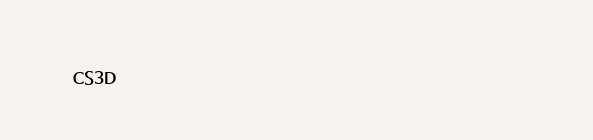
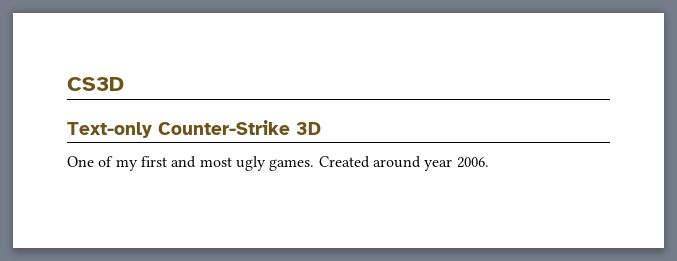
+ Text-only Counter-Strike 3D
+ One of my first and most ugly games. Created around year 2006.

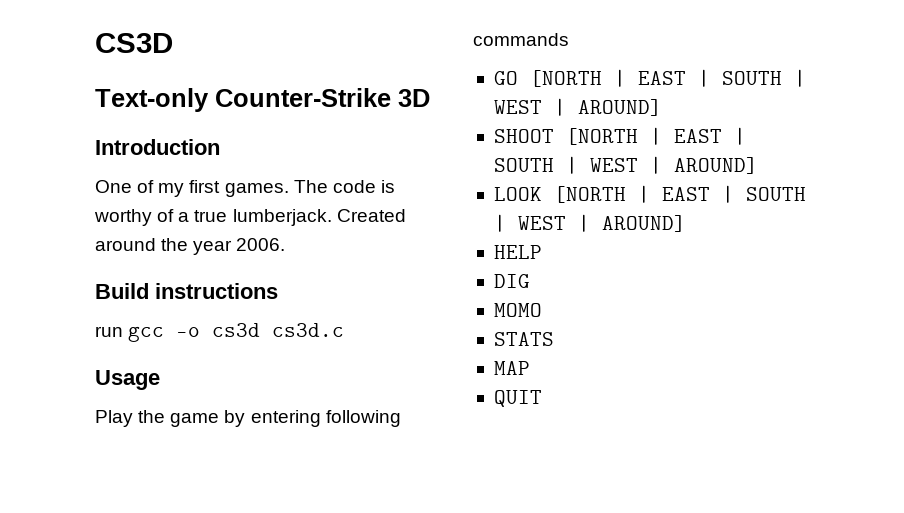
+ Introduction
- One of my first and most ugly games.
+ One of my first games. The code is worthy of a true lumberjack.
- Created around year 2006.
+ Created around the year 2006.
+ Build instructions
+ run gcc -o cs3d cs3d.c
+ Usage
+ Play the game by entering following commands
+ GO [NORTH | EAST | SOUTH | WEST | AROUND]
+ SHOOT [NORTH | EAST | SOUTH | WEST | AROUND]
+ LOOK [NORTH | EAST | SOUTH | WEST | AROUND]
+ HELP
+ DIG
+ MOMO
+ STATS
+ MAP
+ QUIT

